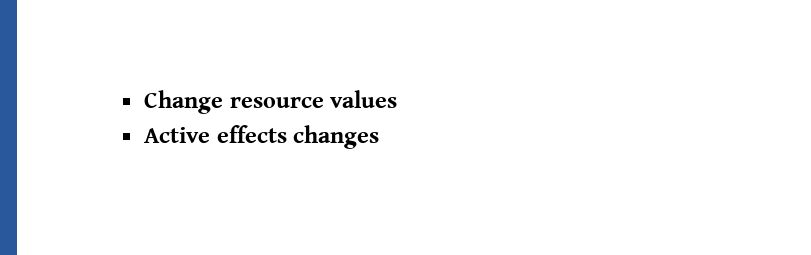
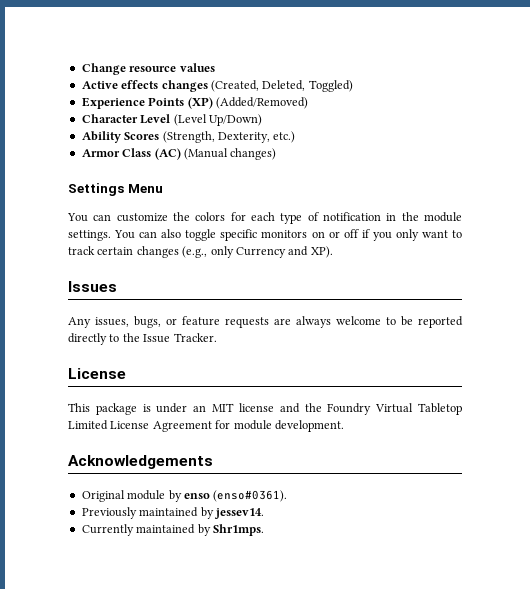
- Active effects changes
+ Active effects changes (Created, Deleted, Toggled)
+ Experience Points (XP) (Added/Removed)
+ Character Level (Level Up/Down)
+ Ability Scores (Strength, Dexterity, etc.)
+ Armor Class (AC) (Manual changes)
+ Settings Menu
+ You can customize the colors for each type of notification in the module settings. You can also toggle specific monitors on or off if you only want to track certain changes (e.g., only Currency and XP).
+ Issues
+ Any issues, bugs, or feature requests are always welcome to be reported directly to the Issue Tracker.
+ License
+ This package is under an MIT license and the Foundry Virtual Tabletop Limited License Agreement for module development.
+ Acknowledgements
+ Original module by enso (enso#0361).
+ Previously maintained by jessev14.
+ Currently maintained by Shr1mps.

